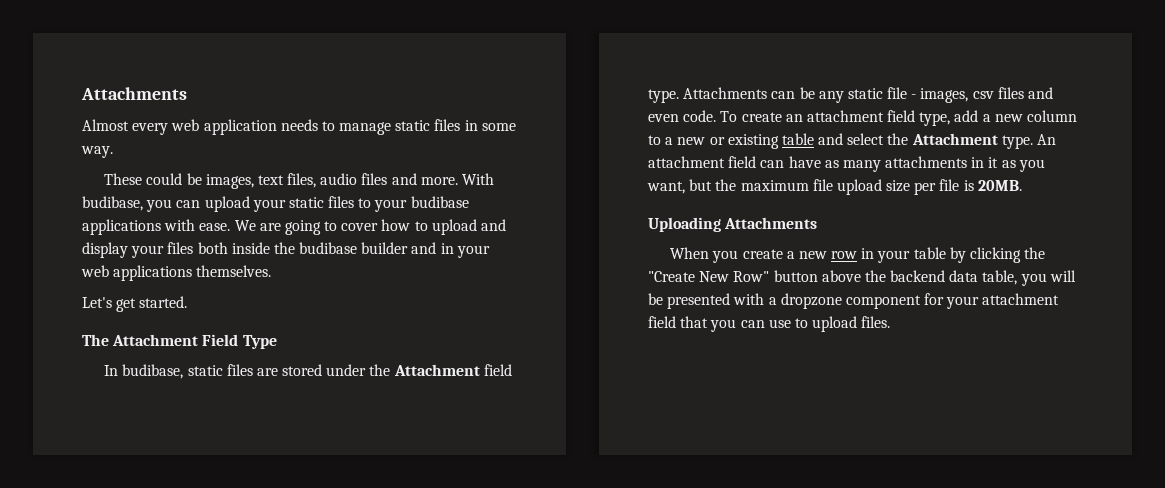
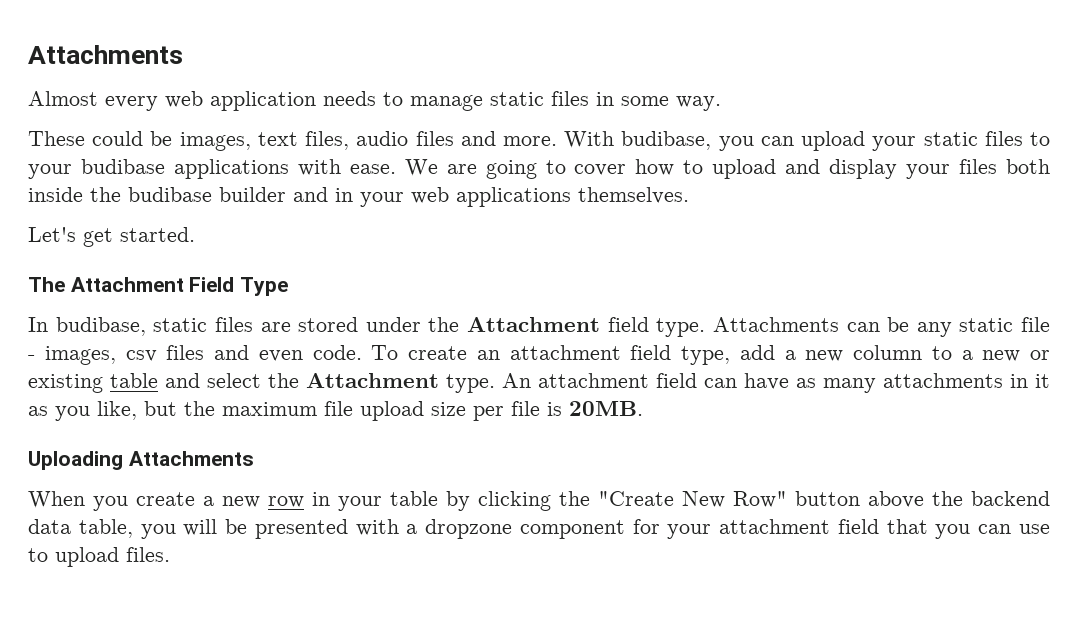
- An attachment field can have as many attachments in it as you want, but the maximum file upload size per file is 20MB.
+ An attachment field can have as many attachments in it as you like, but the maximum file upload size per file is 20MB.

